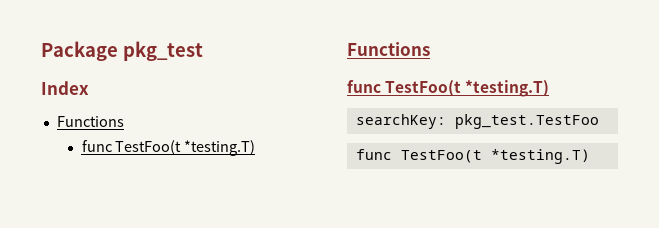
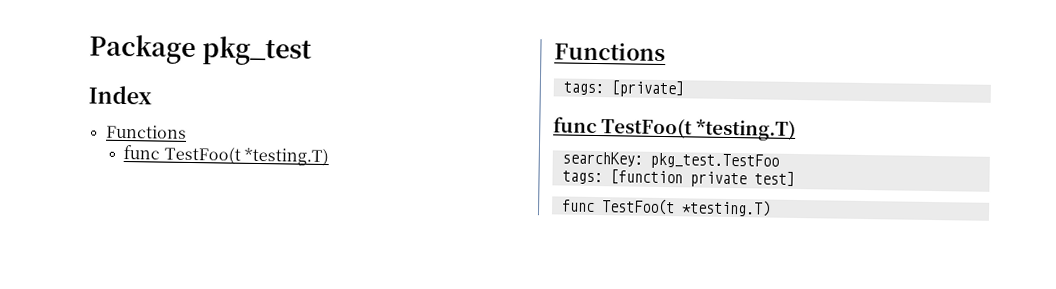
+ tags: [private]
+ tags: [function private test]

